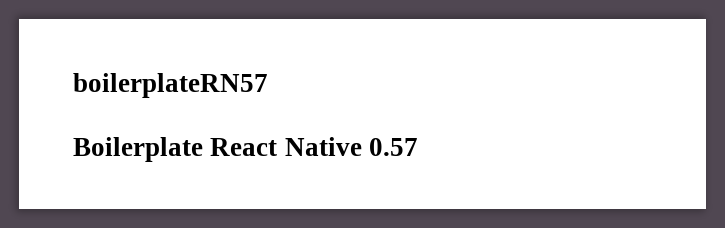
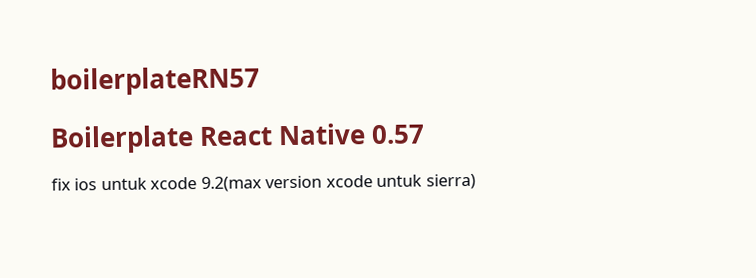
+ fix ios untuk xcode 9.2(max version xcode untuk sierra)

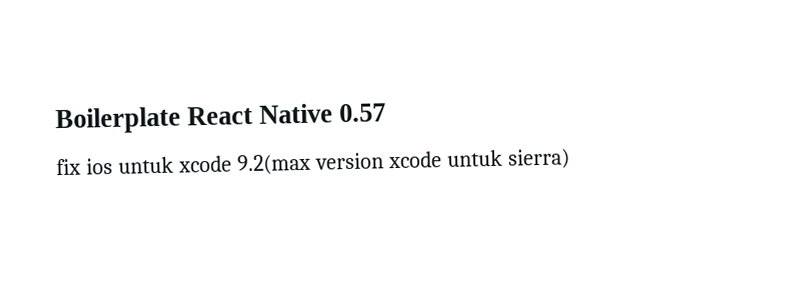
- boilerplateRN57

